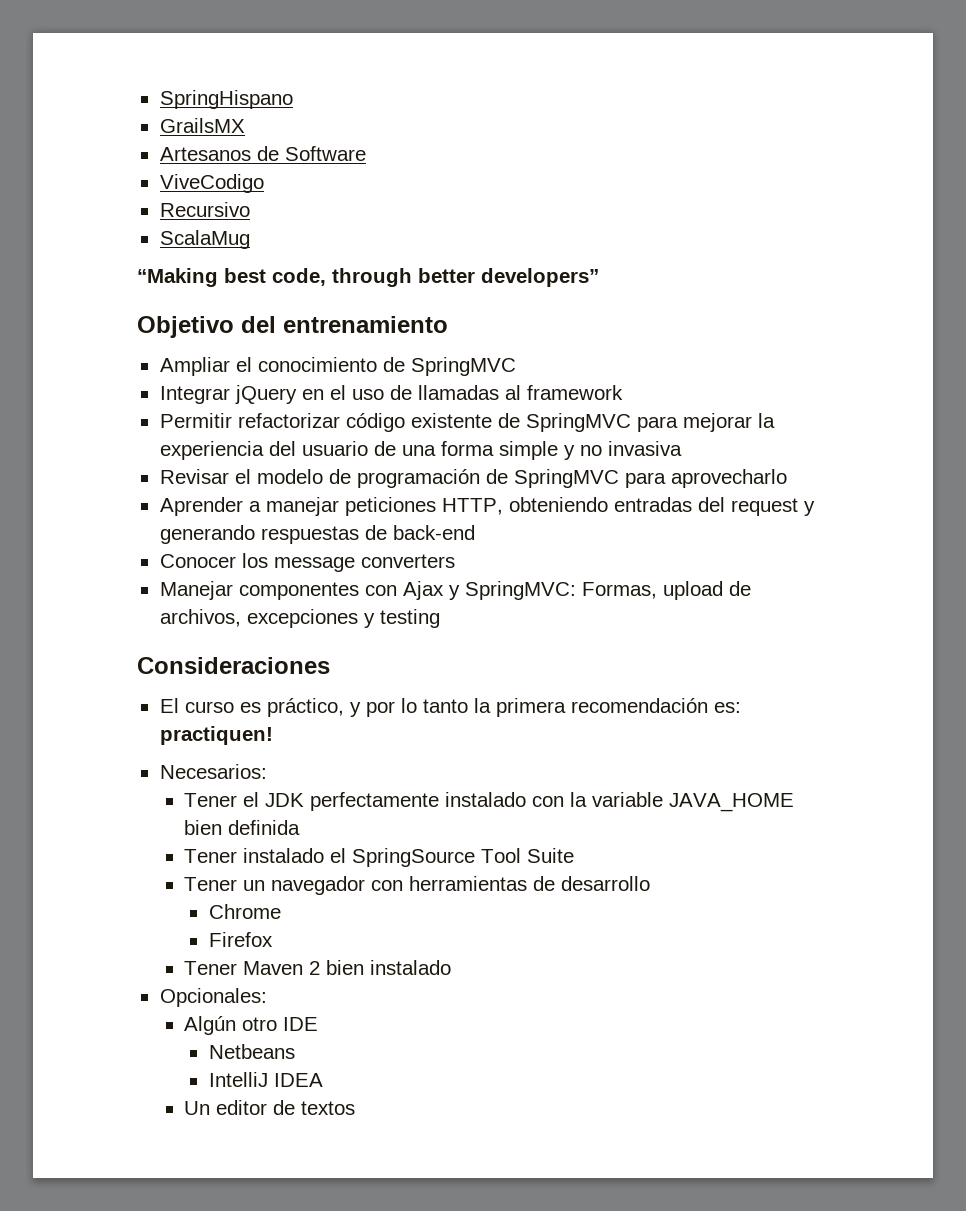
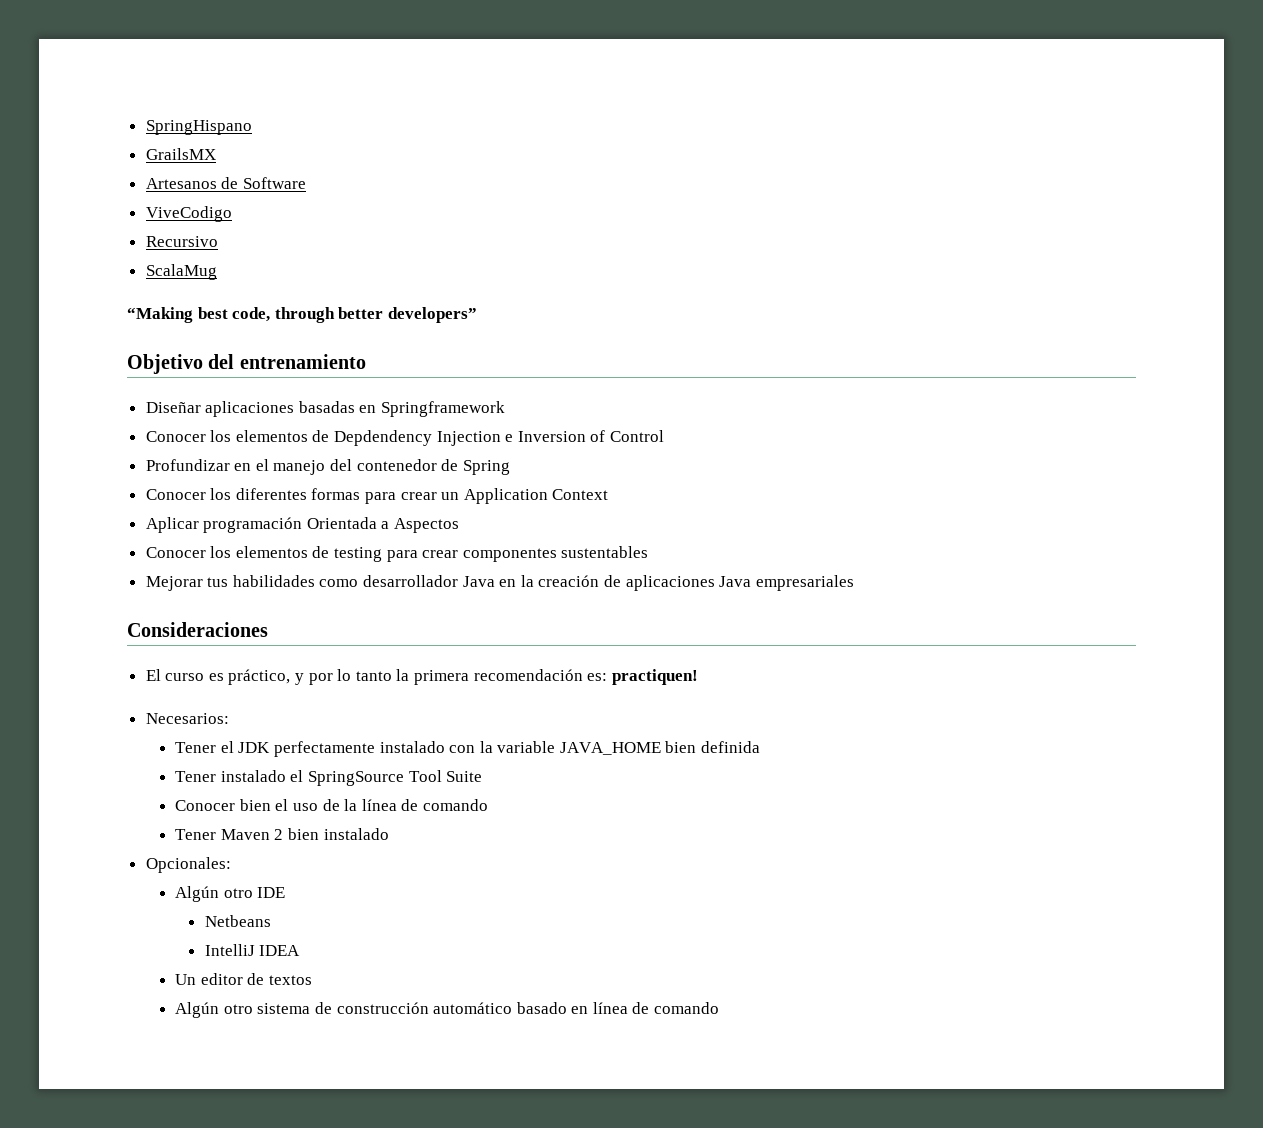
- Ampliar el conocimiento de SpringMVC
- Integrar jQuery en el uso de llamadas al framework
- Permitir refactorizar código existente de SpringMVC para mejorar la experiencia del usuario de una forma simple y no invasiva
- Revisar el modelo de programación de SpringMVC para aprovecharlo
- Aprender a manejar peticiones HTTP, obteniendo entradas del request y generando respuestas de back-end
- Conocer los message converters
- Manejar componentes con Ajax y SpringMVC: Formas, upload de archivos, excepciones y testing
+ Diseñar aplicaciones basadas en Springframework
+ Conocer los elementos de Depdendency Injection e Inversion of Control
+ Profundizar en el manejo del contenedor de Spring
+ Conocer los diferentes formas para crear un Application Context
+ Aplicar programación Orientada a Aspectos
+ Conocer los elementos de testing para crear componentes sustentables
+ Mejorar tus habilidades como desarrollador Java en la creación de aplicaciones Java empresariales
- Tener un navegador con herramientas de desarrollo
- Chrome
- Firefox
+ Conocer bien el uso de la línea de comando
+ Algún otro sistema de construcción automático basado en línea de comando

